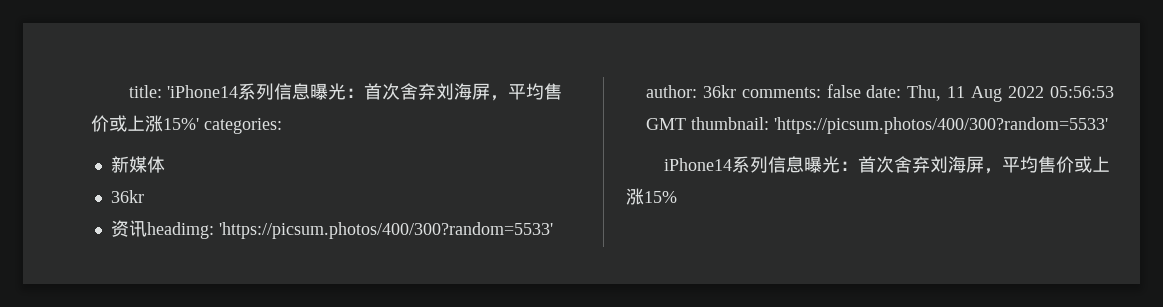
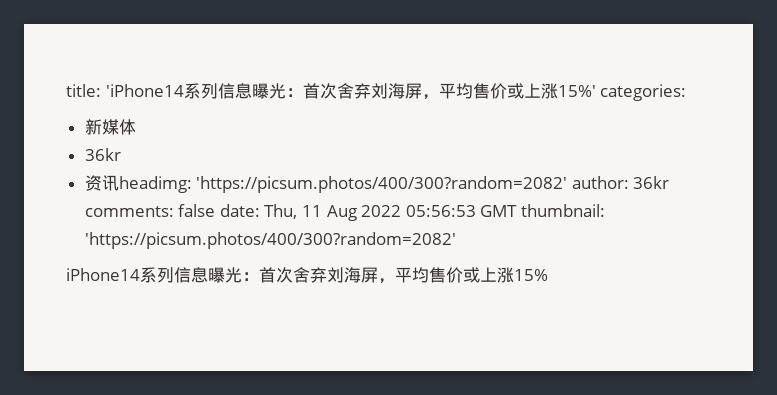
- 资讯headimg: 'https://picsum.photos/400/300?random=5533' author: 36kr comments: false date: Thu, 11 Aug 2022 05:56:53 GMT thumbnail: 'https://picsum.photos/400/300?random=5533'
+ 资讯headimg: 'https://picsum.photos/400/300?random=2082' author: 36kr comments: false date: Thu, 11 Aug 2022 05:56:53 GMT thumbnail: 'https://picsum.photos/400/300?random=2082'

